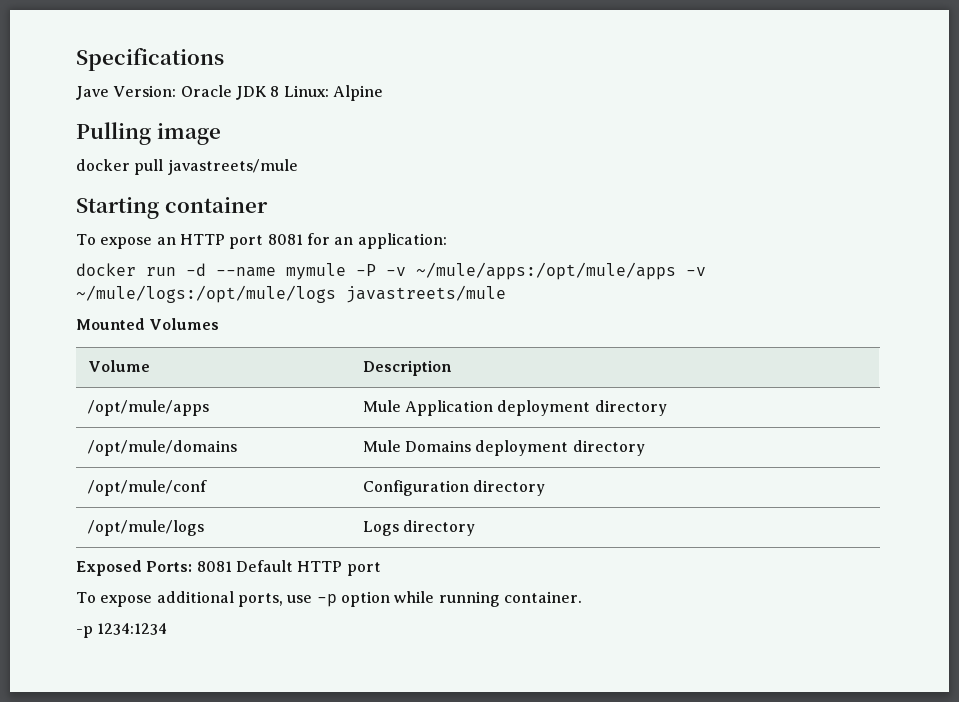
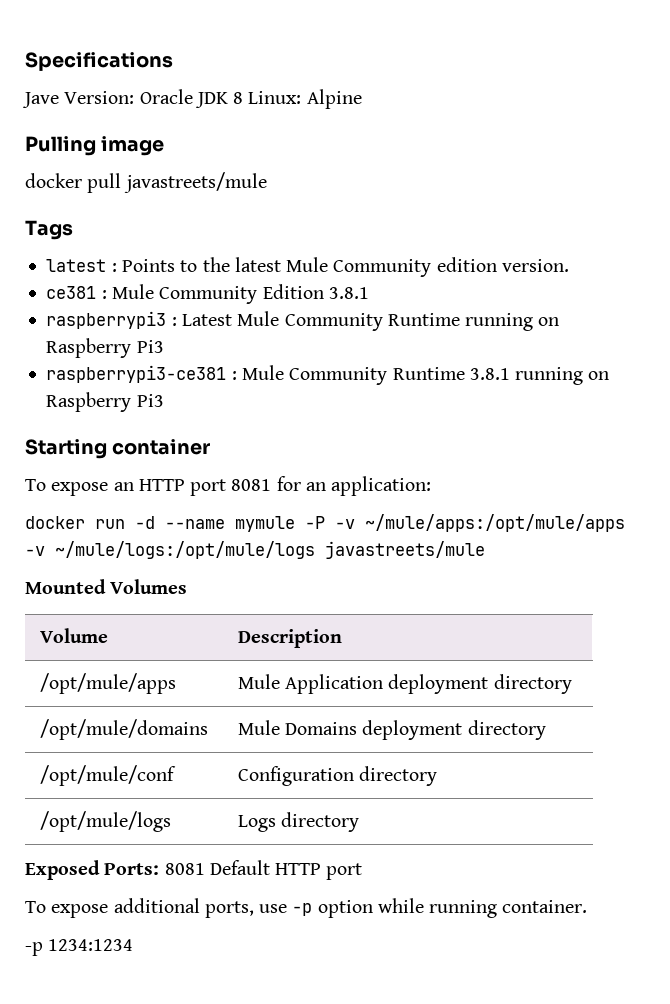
+ Tags
+ latest : Points to the latest Mule Community edition version.
+ ce381 : Mule Community Edition 3.8.1
+ raspberrypi3 : Latest Mule Community Runtime running on Raspberry Pi3
+ raspberrypi3-ce381 : Mule Community Runtime 3.8.1 running on Raspberry Pi3

